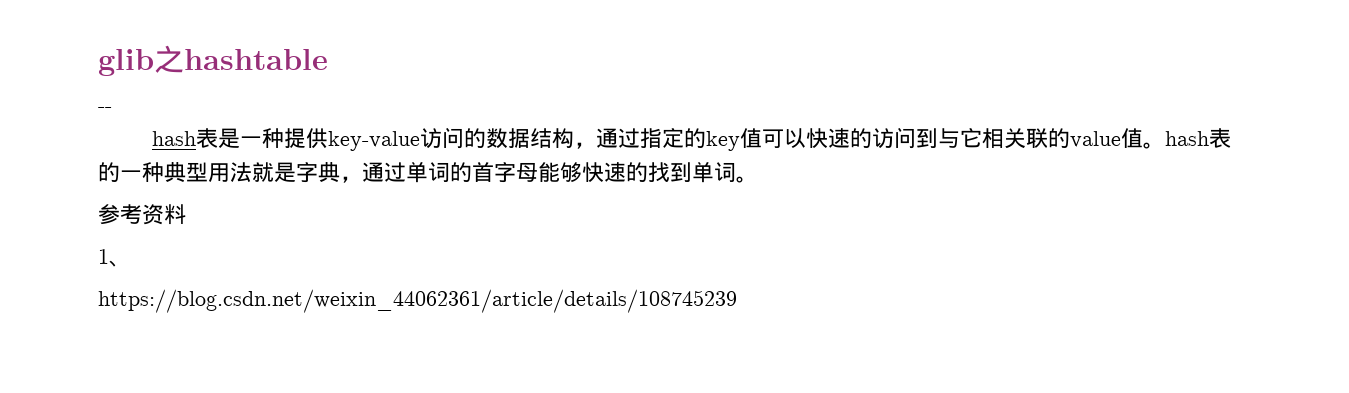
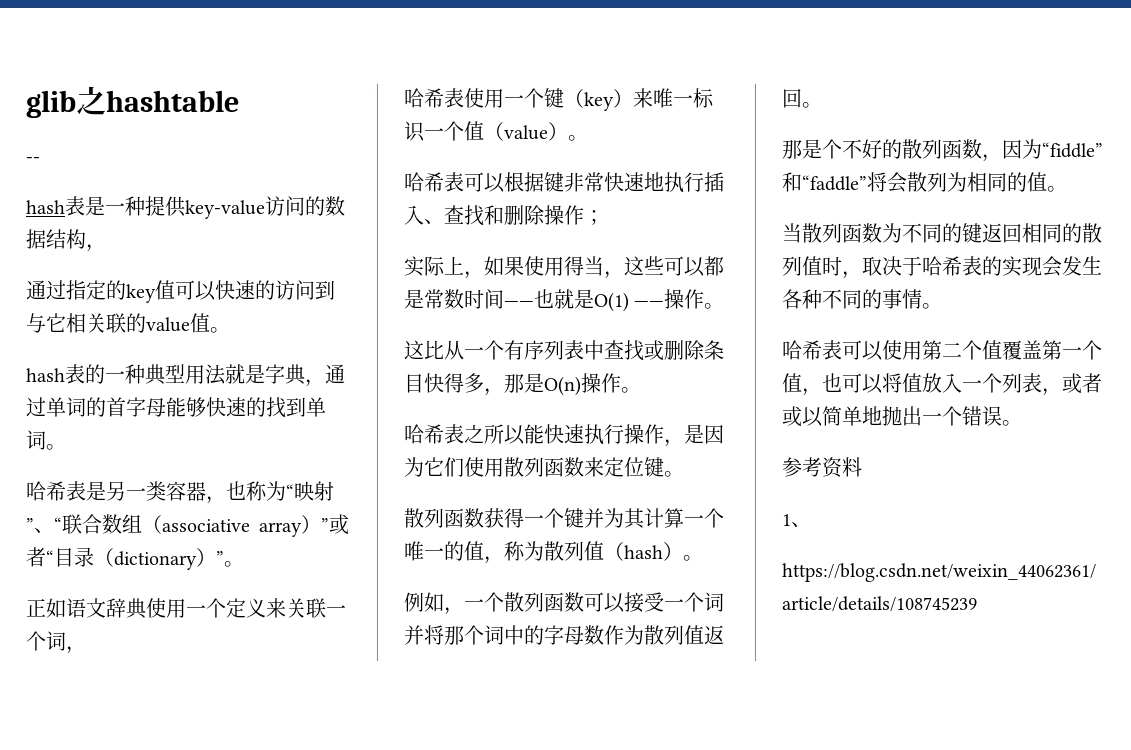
- hash表是一种提供key-value访问的数据结构，通过指定的key值可以快速的访问到与它相关联的value值。hash表的一种典型用法就是字典，通过单词的首字母能够快速的找到单词。
+ hash表是一种提供key-value访问的数据结构，
+ 通过指定的key值可以快速的访问到与它相关联的value值。
+ hash表的一种典型用法就是字典，通过单词的首字母能够快速的找到单词。
+ 哈希表是另一类容器，也称为“映射”、“联合数组（associative array）”或者“目录（dictionary）”。
+ 正如语文辞典使用一个定义来关联一个词，
+ 哈希表使用一个键（key）来唯一标识一个值（value）。
+ 哈希表可以根据键非常快速地执行插入、查找和删除操作；
+ 实际上，如果使用得当，这些可以都是常数时间——也就是O(1) ——操作。
+ 这比从一个有序列表中查找或删除条目快得多，那是O(n)操作。
+ 哈希表之所以能快速执行操作，是因为它们使用散列函数来定位键。
+ 散列函数获得一个键并为其计算一个唯一的值，称为散列值（hash）。
+ 例如，一个散列函数可以接受一个词并将那个词中的字母数作为散列值返回。
+ 那是个不好的散列函数，因为“fiddle”和“faddle”将会散列为相同的值。
+ 当散列函数为不同的键返回相同的散列值时，取决于哈希表的实现会发生各种不同的事情。
+ 哈希表可以使用第二个值覆盖第一个值，也可以将值放入一个列表，或者或以简单地抛出一个错误。

